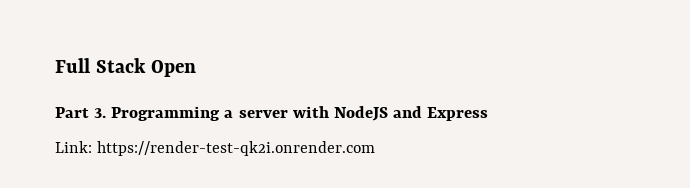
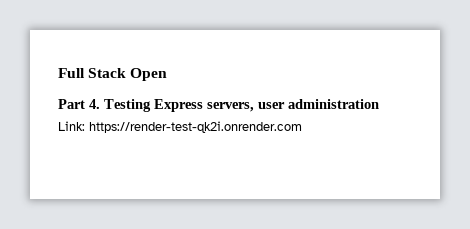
- Part 3. Programming a server with NodeJS and Express
+ Part 4. Testing Express servers, user administration

